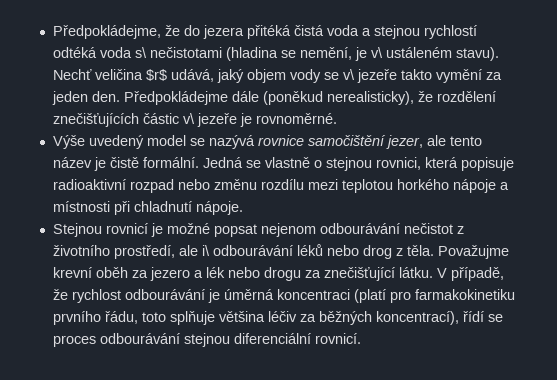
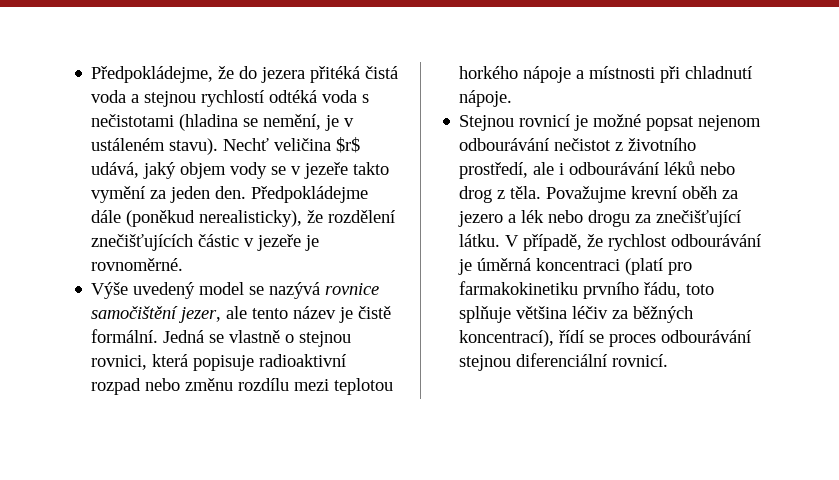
- Předpokládejme, že do jezera přitéká čistá voda a stejnou rychlostí odtéká voda s\ nečistotami (hladina se nemění, je v\ ustáleném stavu).
+ Předpokládejme, že do jezera přitéká čistá voda a stejnou rychlostí odtéká voda s nečistotami (hladina se nemění, je v ustáleném stavu).
- Nechť veličina $r$ udává, jaký objem vody se v\ jezeře takto vymění za jeden den.
+ Nechť veličina $r$ udává, jaký objem vody se v jezeře takto vymění za jeden den.
- Předpokládejme dále (poněkud nerealisticky), že rozdělení znečišťujících částic v\ jezeře je rovnoměrné.
+ Předpokládejme dále (poněkud nerealisticky), že rozdělení znečišťujících částic v jezeře je rovnoměrné.
- Stejnou rovnicí je možné popsat nejenom odbourávání nečistot z životního prostředí, ale i\ odbourávání léků nebo drog z těla.
+ Stejnou rovnicí je možné popsat nejenom odbourávání nečistot z životního prostředí, ale i odbourávání léků nebo drog z těla.

